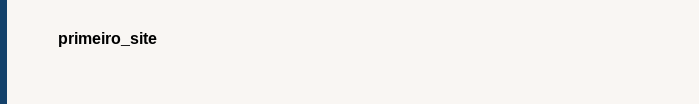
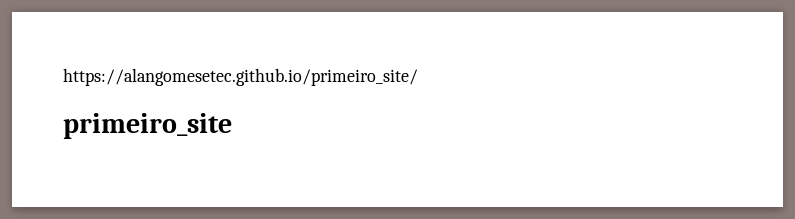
+ https://alangomesetec.github.io/primeiro_site/

